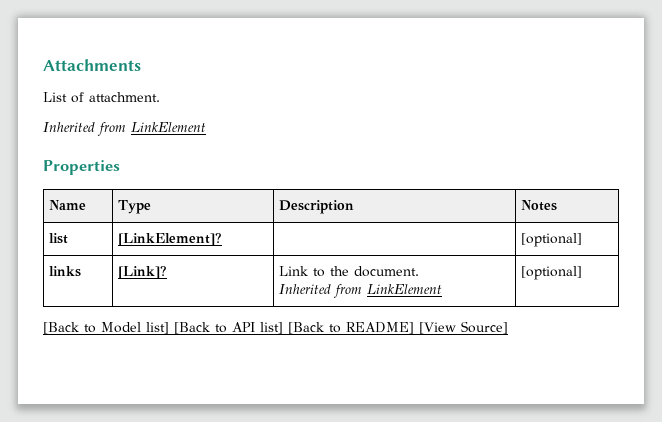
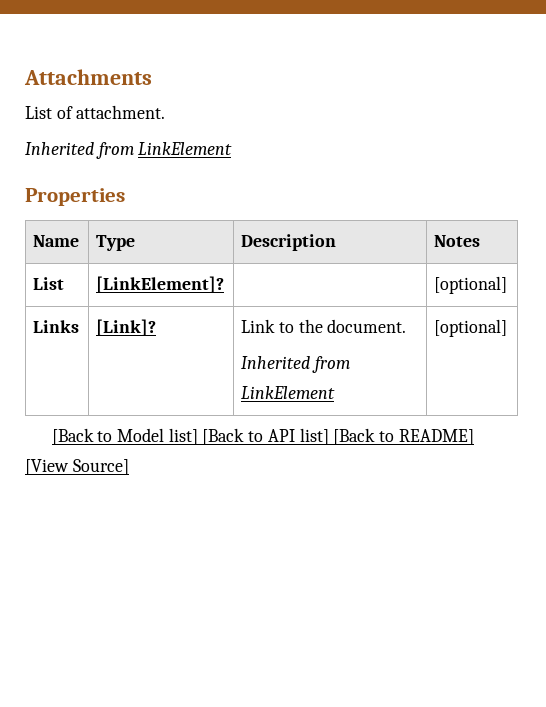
- list | [LinkElement]? | | [optional]
+ List | [LinkElement]? | | [optional]
- links | [Link]? | Link to the document.
+ Links | [Link]? | Link to the document.

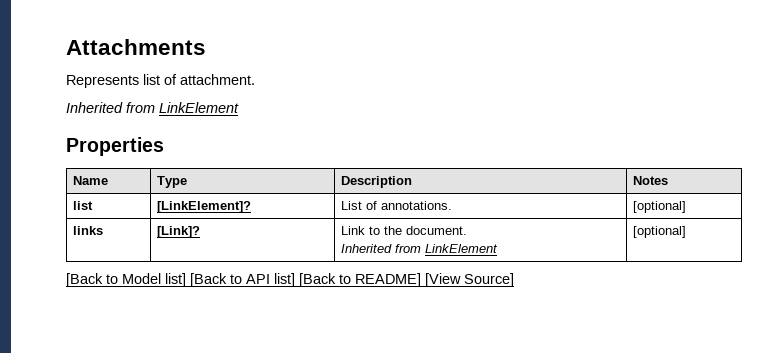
- List of attachment.
+ Represents list of attachment.
- List | [LinkElement]? | | [optional]
- Links | [Link]? | Link to the document.
+ list | [LinkElement]? | List of annotations. | [optional]
+ links | [Link]? | Link to the document.

